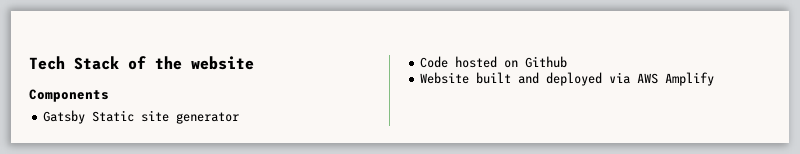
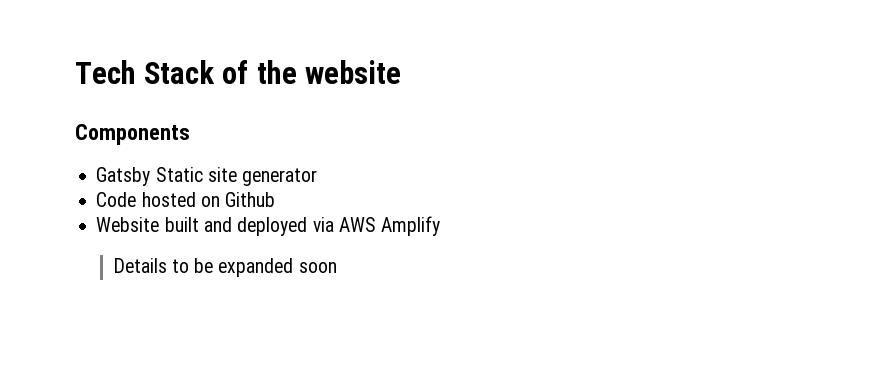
+ Details to be expanded soon

